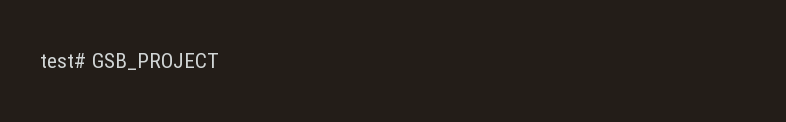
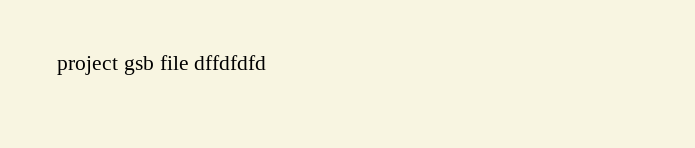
- test# GSB_PROJECT
+ project gsb file dffdfdfd

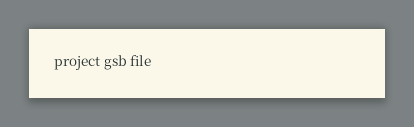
- project gsb file dffdfdfd
+ project gsb file

